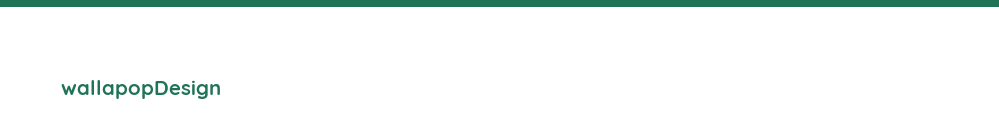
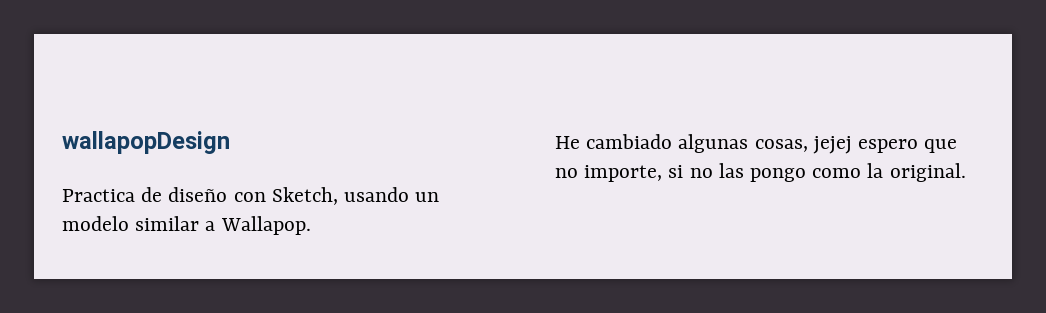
+ Practica de diseño con Sketch, usando un modelo similar a Wallapop.
+ He cambiado algunas cosas, jejej espero que no importe, si no las pongo como la original.

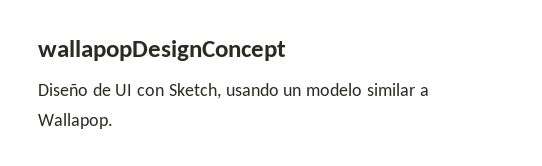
- wallapopDesign
- Practica de diseño con Sketch, usando un modelo similar a Wallapop.
+ wallapopDesignConcept
+ Diseño de UI con Sketch, usando un modelo similar a Wallapop.
- He cambiado algunas cosas, jejej espero que no importe, si no las pongo como la original.

